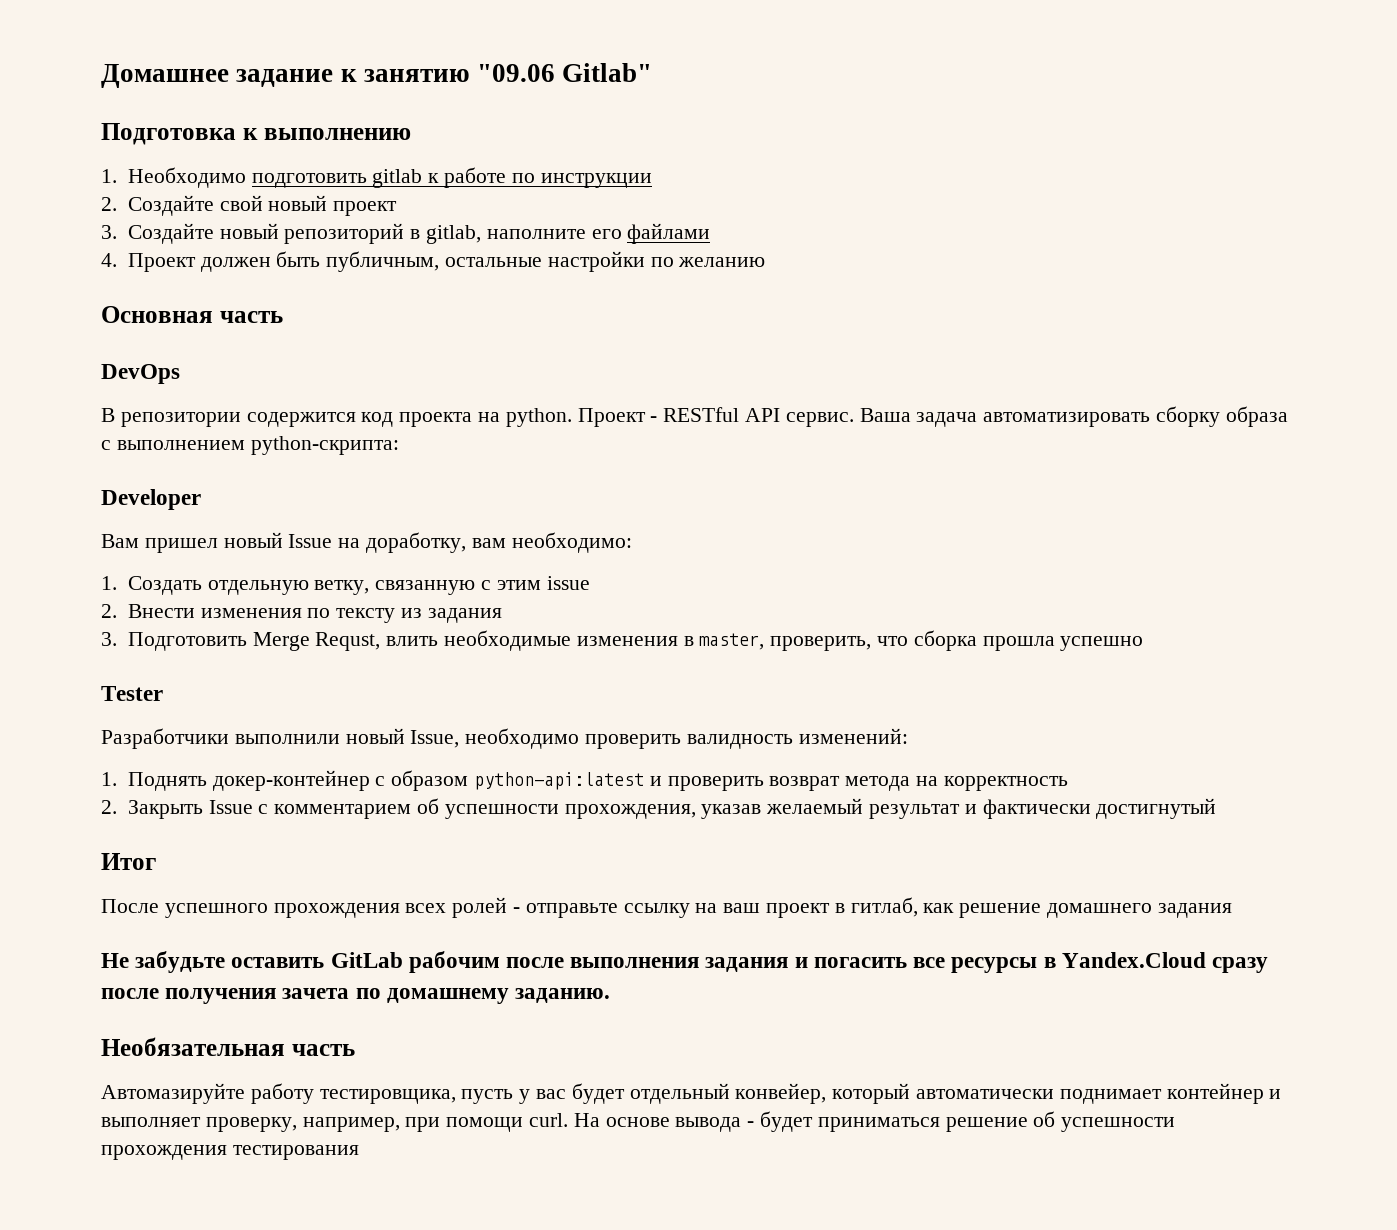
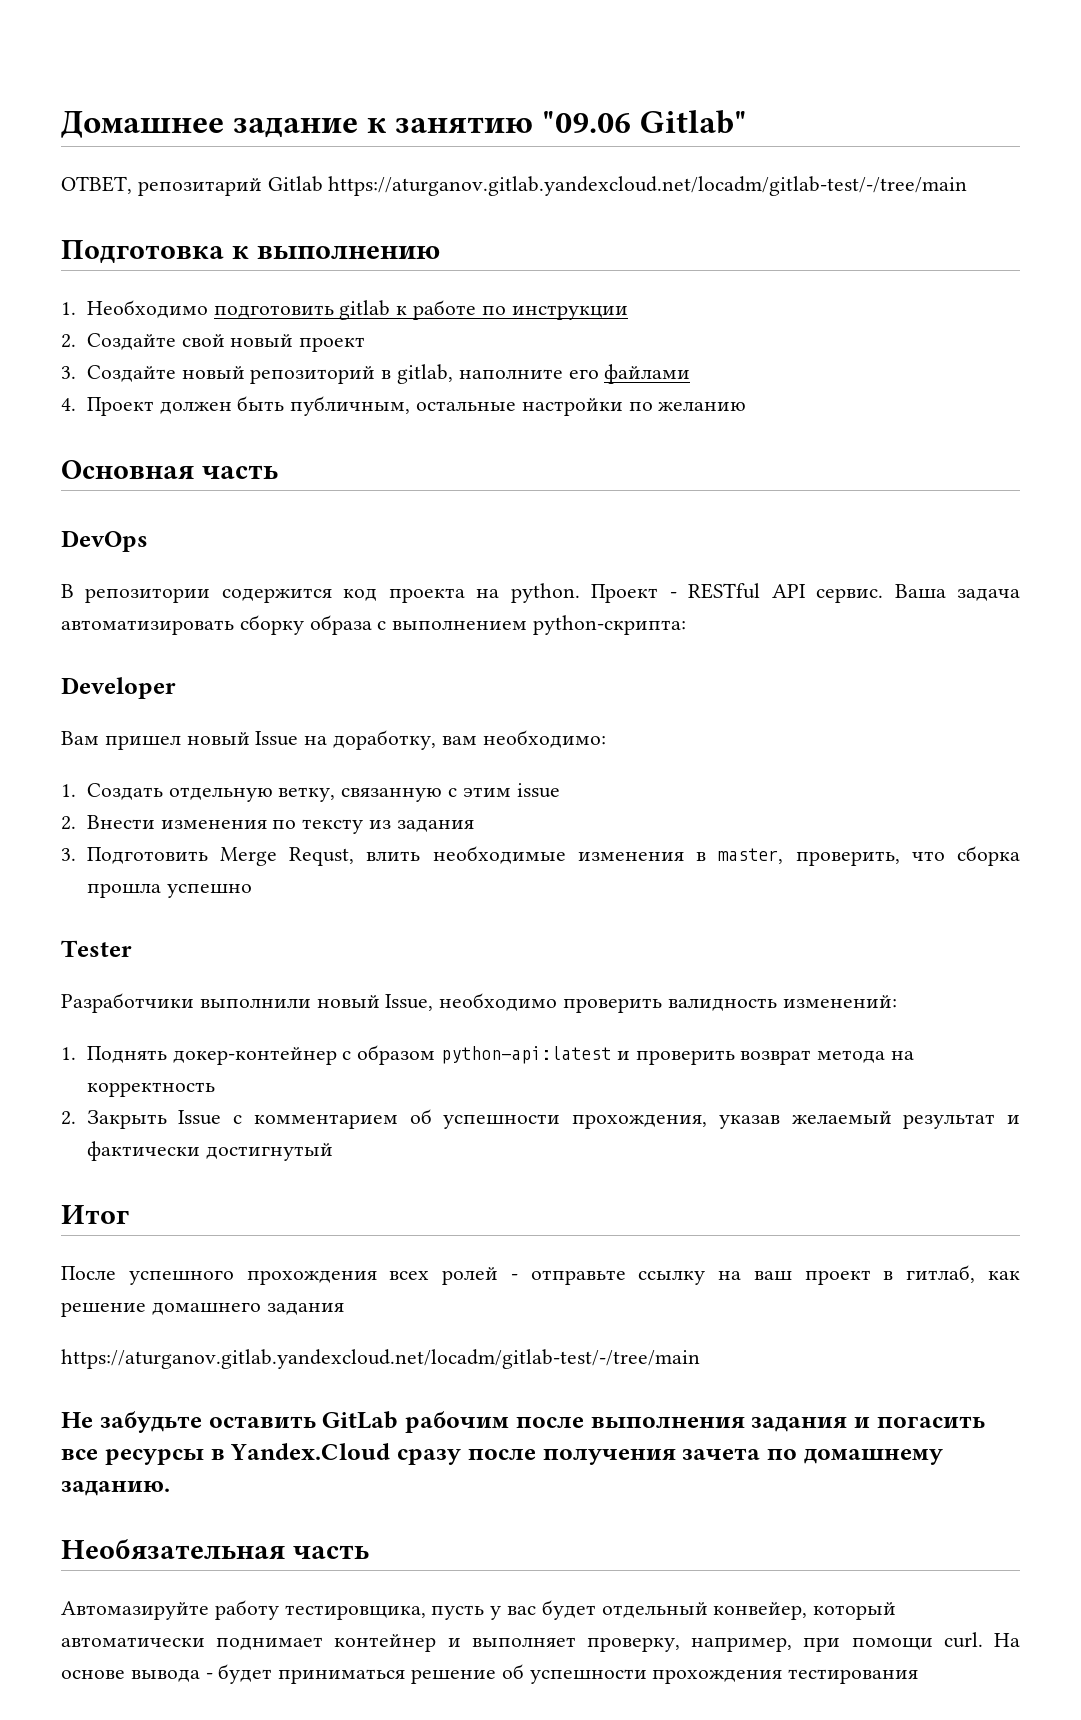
+ ОТВЕТ, репозитарий Gitlab https://aturganov.gitlab.yandexcloud.net/locadm/gitlab-test/-/tree/main
  После успешного прохождения всех ролей - отправьте ссылку на ваш проект в гитлаб, как решение домашнего задания
+ https://aturganov.gitlab.yandexcloud.net/locadm/gitlab-test/-/tree/main

